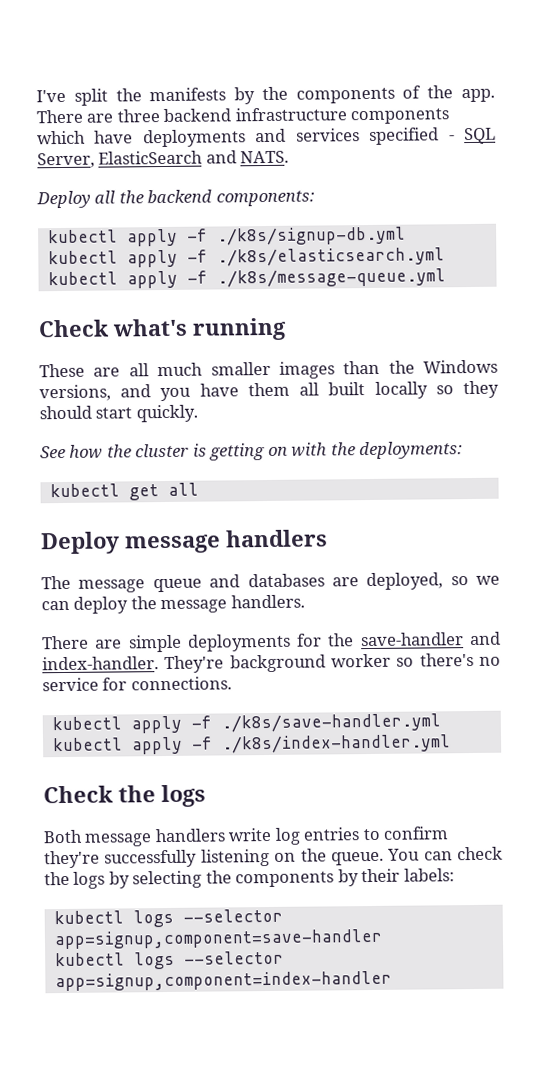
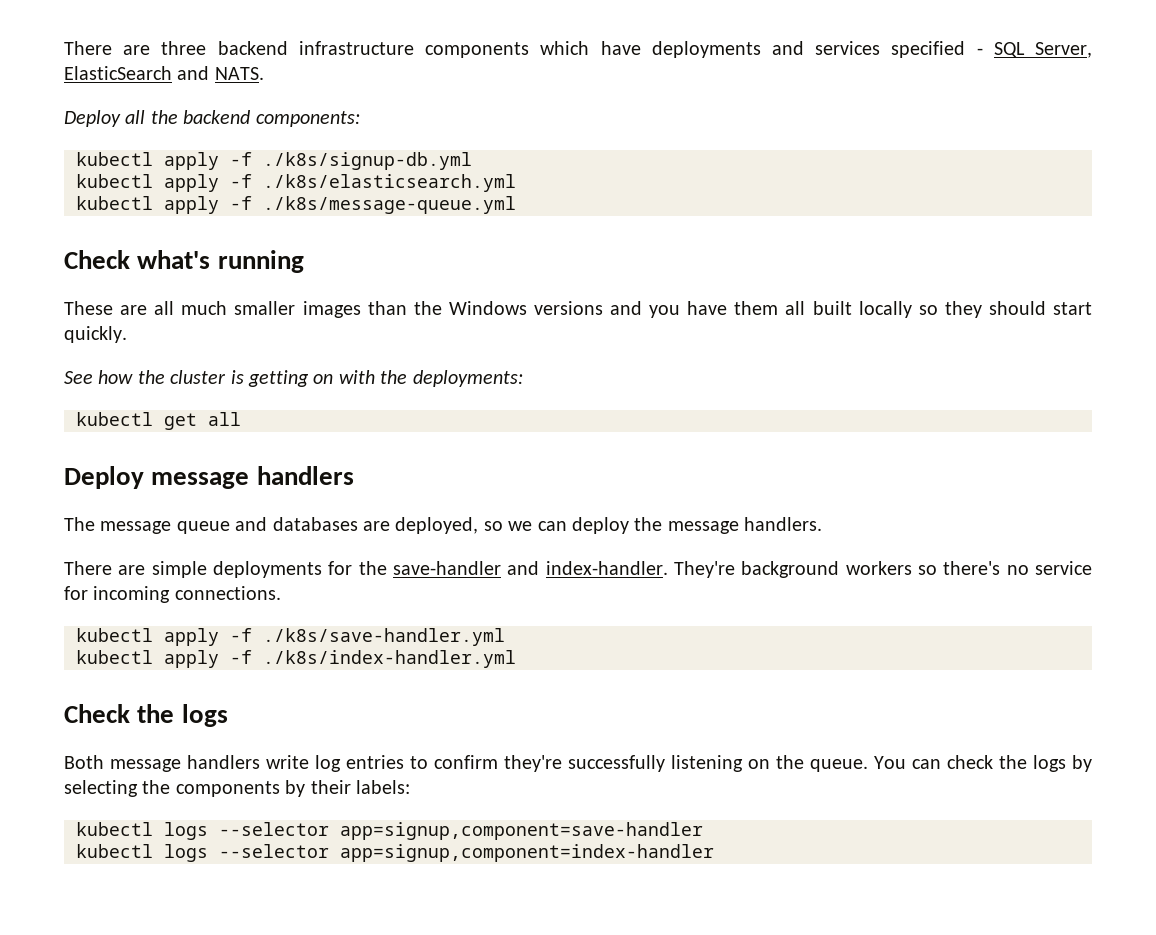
- I've split the manifests by the components of the app.
- These are all much smaller images than the Windows versions, and you have them all built locally so they should start quickly.
+ These are all much smaller images than the Windows versions and you have them all built locally so they should start quickly.
- They're background worker so there's no service for connections.
+ They're background workers so there's no service for incoming connections.

